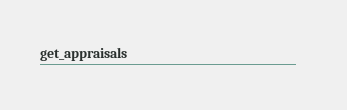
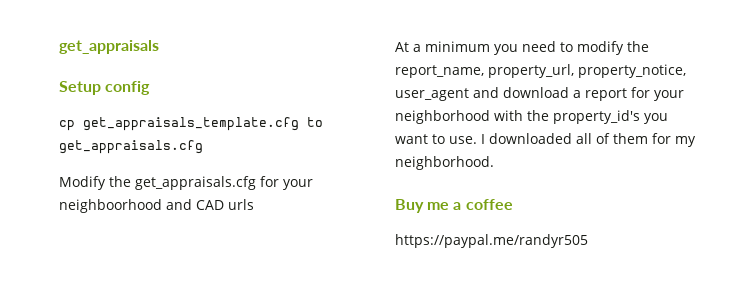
+ Setup config
+ cp get_appraisals_template.cfg to get_appraisals.cfg
+ Modify the get_appraisals.cfg for your neighboorhood and CAD urls
+ At a minimum you need to modify the report_name, property_url, property_notice, user_agent and download a report for your neighborhood with the property_id's you want to use. I downloaded all of them for my neighborhood.
+ Buy me a coffee
+ https://paypal.me/randyr505

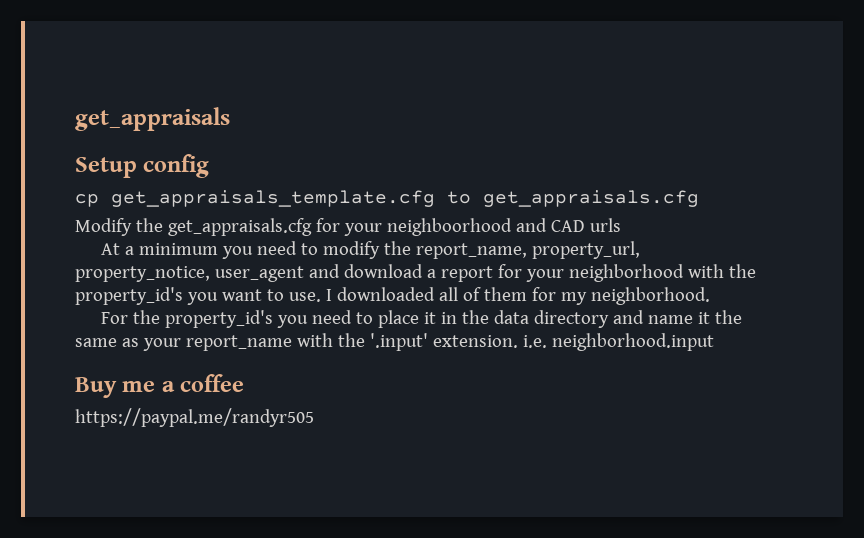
+ For the property_id's you need to place it in the data directory and name it the same as your report_name with the '.input' extension. i.e. neighborhood.input

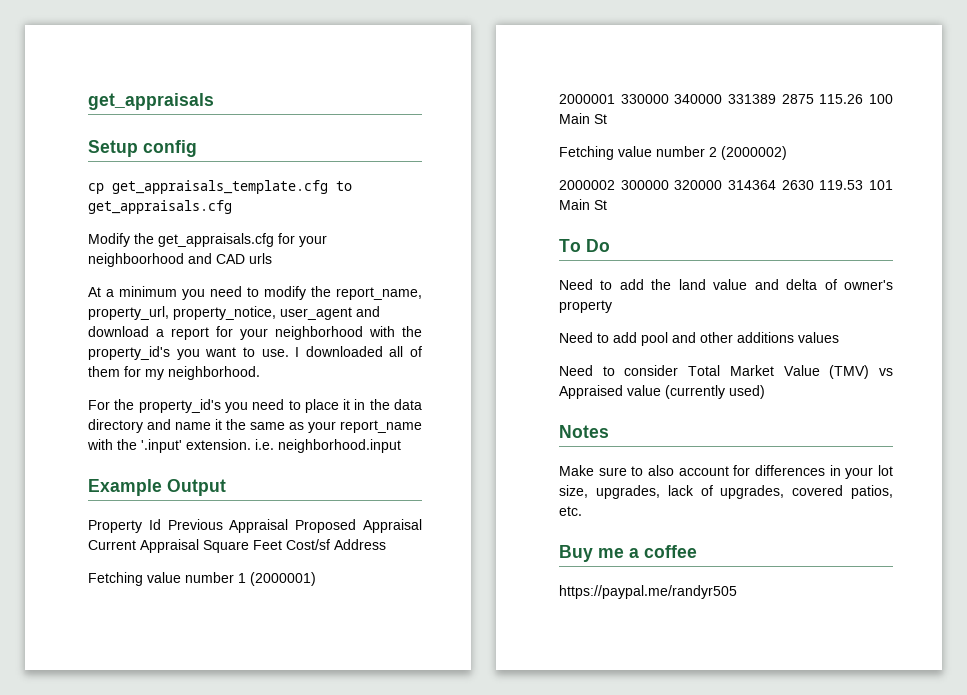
+ Example Output
+ Property Id Previous Appraisal Proposed Appraisal Current Appraisal Square Feet Cost/sf Address
+ Fetching value number 1 (2000001)
+ 2000001 330000 340000 331389 2875 115.26 100 Main St
+ Fetching value number 2 (2000002)
+ 2000002 300000 320000 314364 2630 119.53 101 Main St
+ To Do
+ Need to add the land value and delta of owner's property
+ Need to add pool and other additions values
+ Need to consider Total Market Value (TMV) vs Appraised value (currently used)
+ Notes
+ Make sure to also account for differences in your lot size, upgrades, lack of upgrades, covered patios, etc.

